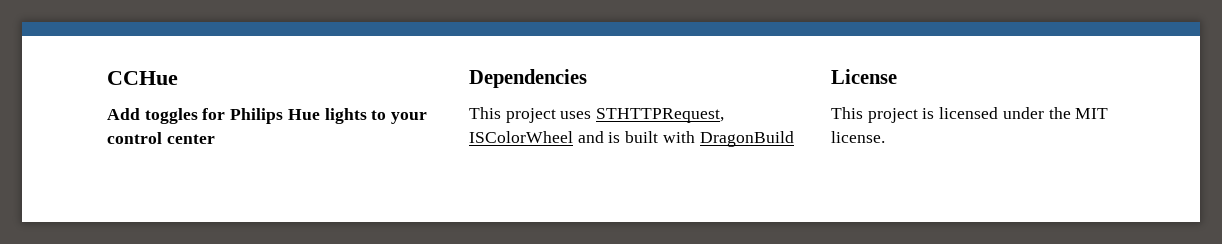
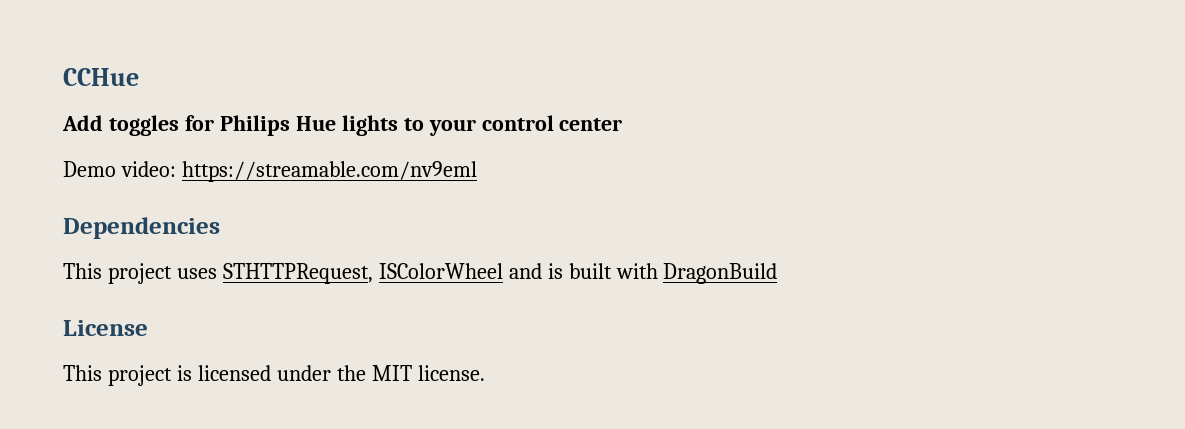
+ Demo video: https://streamable.com/nv9eml

